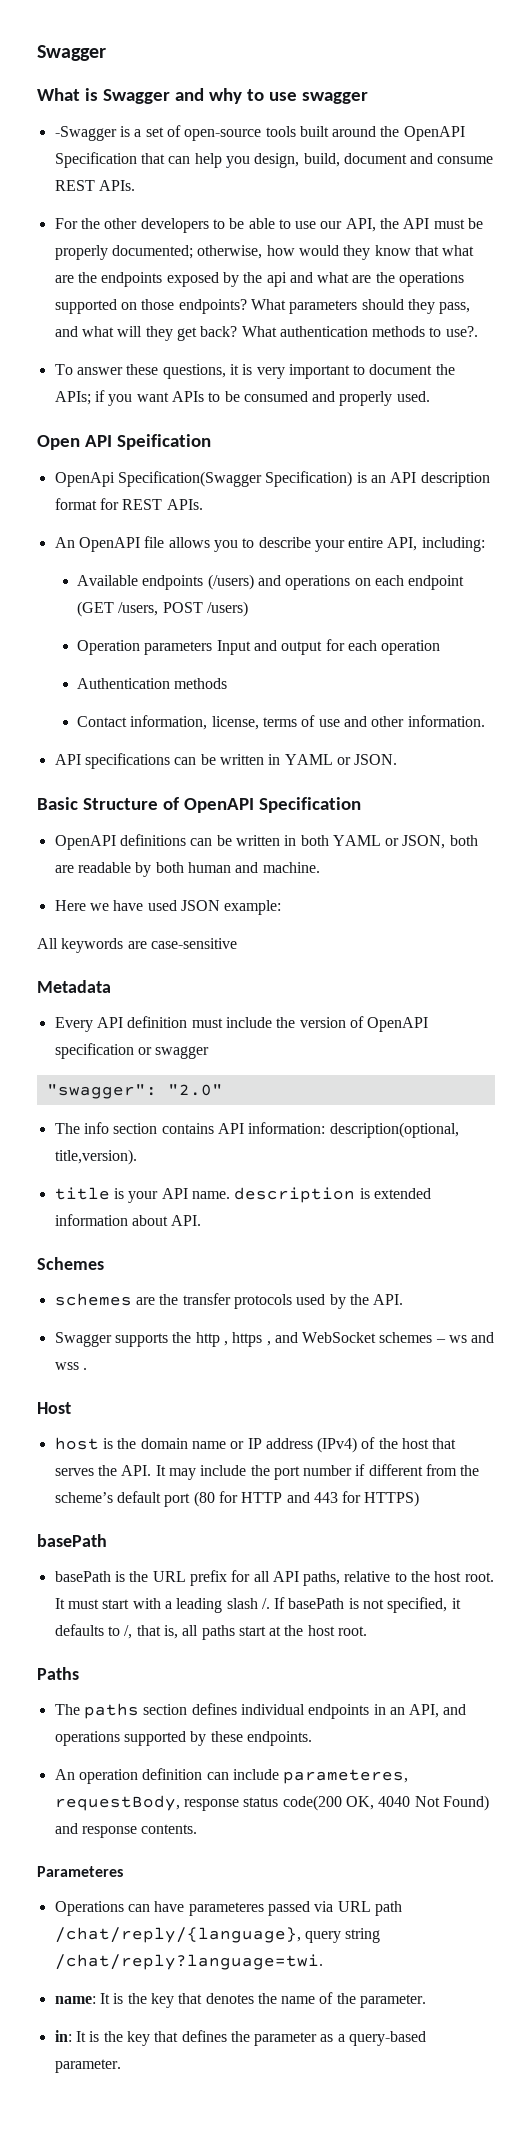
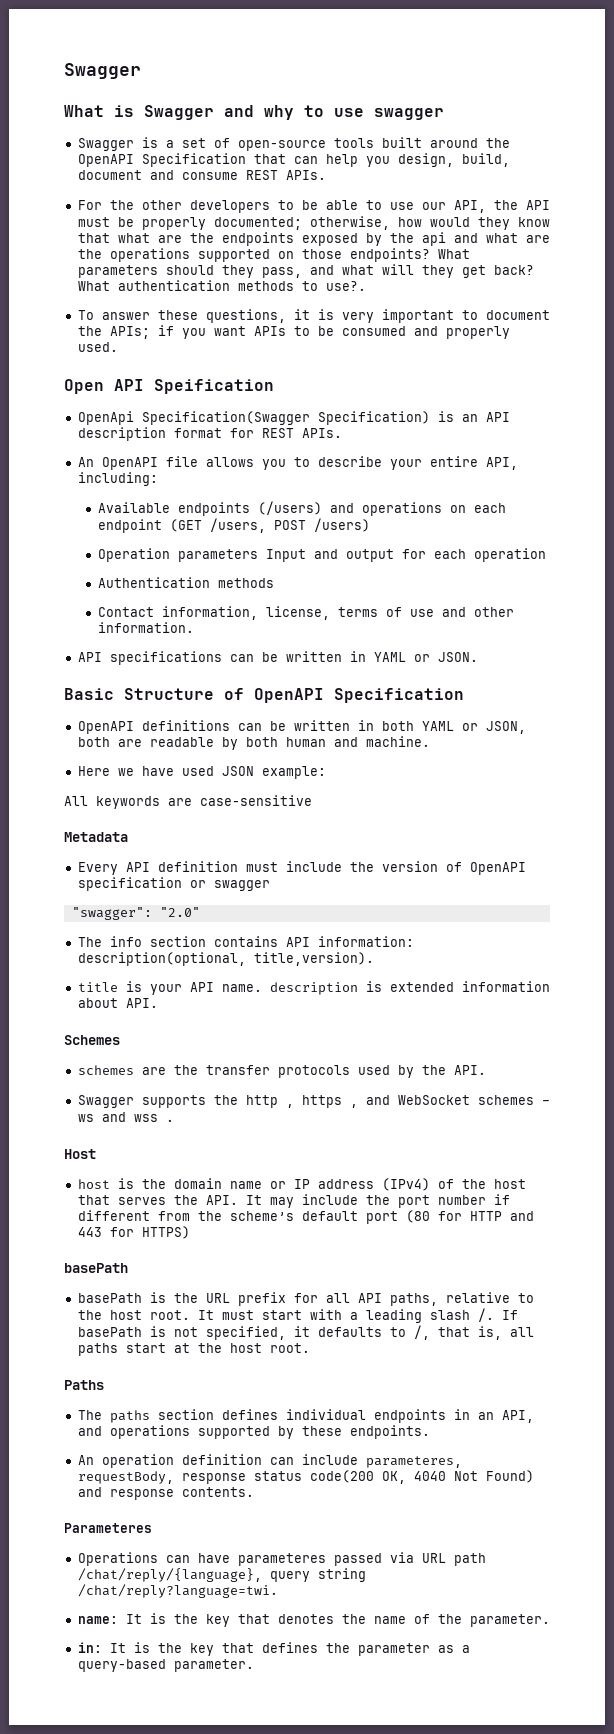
- -Swagger is a set of open-source tools built around the OpenAPI Specification that can help you design, build, document and consume REST APIs.
+ Swagger is a set of open-source tools built around the OpenAPI Specification that can help you design, build, document and consume REST APIs.

